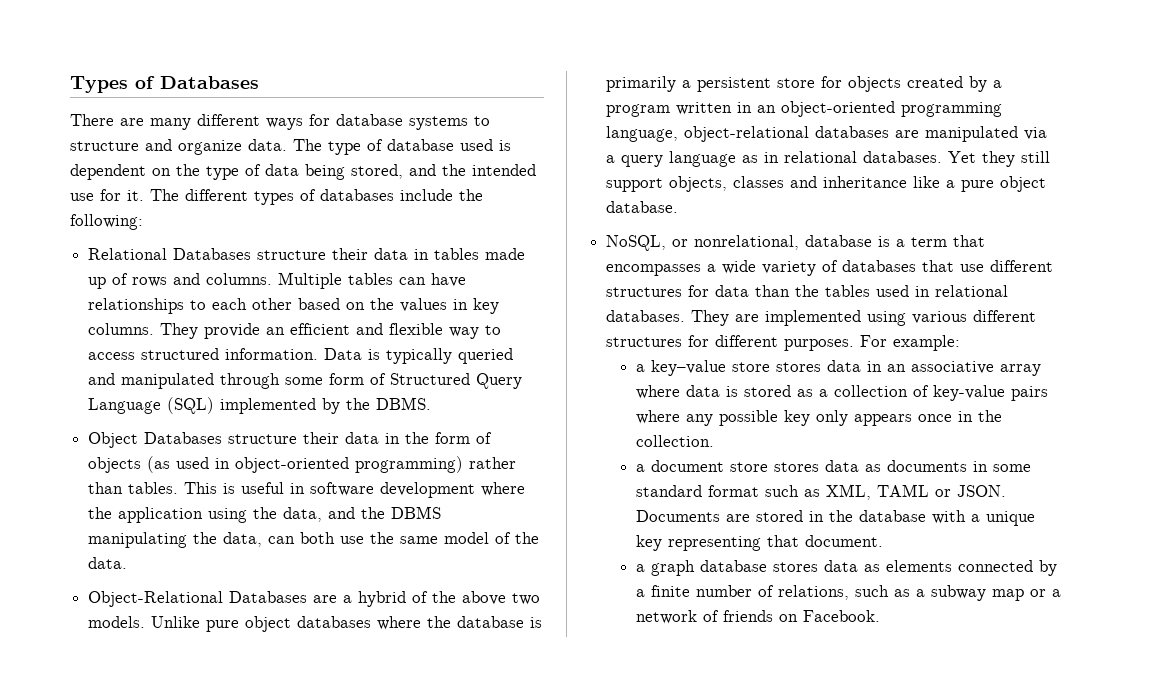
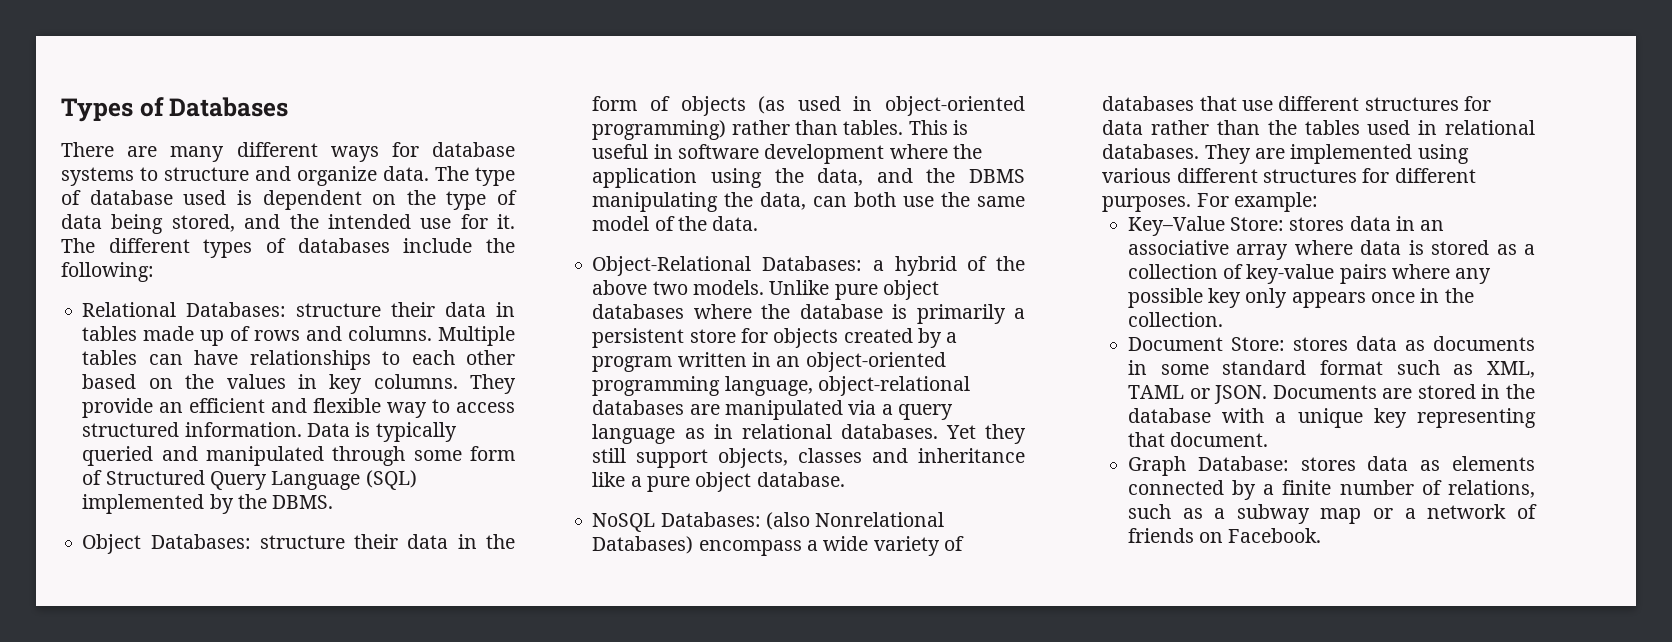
- Relational Databases structure their data in tables made up of rows and columns.
+ Relational Databases: structure their data in tables made up of rows and columns.
- Object Databases structure their data in the form of objects (as used in object-oriented programming) rather than tables.
+ Object Databases: structure their data in the form of objects (as used in object-oriented programming) rather than tables.
- Object-Relational Databases are a hybrid of the above two models.
+ Object-Relational Databases: a hybrid of the above two models.
- NoSQL, or nonrelational, database is a term that encompasses a wide variety of databases that use different structures for data than the tables used in relational databases.
+ NoSQL Databases: (also Nonrelational Databases) encompass a wide variety of databases that use different structures for data rather than the tables used in relational databases.
- a key–value store stores data in an associative array where data is stored as a collection of key-value pairs where any possible key only appears once in the collection.
+ Key–Value Store: stores data in an associative array where data is stored as a collection of key-value pairs where any possible key only appears once in the collection.
- a document store stores data as documents in some standard format such as XML, TAML or JSON.
+ Document Store: stores data as documents in some standard format such as XML, TAML or JSON.
- a graph database stores data as elements connected by a finite number of relations, such as a subway map or a network of friends on Facebook.
+ Graph Database: stores data as elements connected by a finite number of relations, such as a subway map or a network of friends on Facebook.

